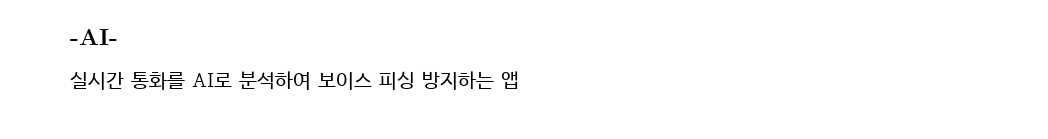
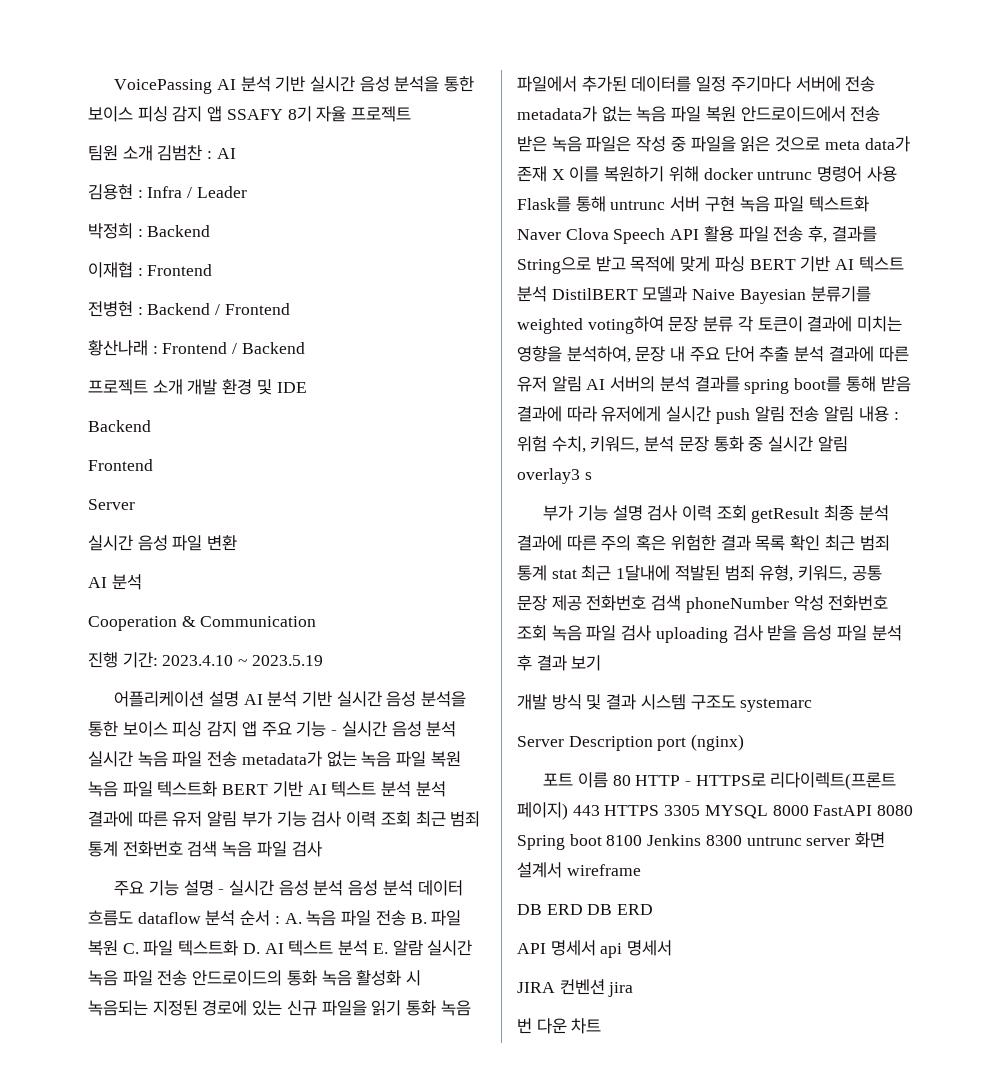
- -AI-
- 실시간 통화를 AI로 분석하여 보이스 피싱 방지하는 앱
+ VoicePassing AI 분석 기반 실시간 음성 분석을 통한 보이스 피싱 감지 앱 SSAFY 8기 자율 프로젝트
+ 팀원 소개 김범찬 : AI
+ 김용현 : Infra / Leader
+ 박정희 : Backend
+ 이재협 : Frontend
+ 전병현 : Backend / Frontend
+ 황산나래 : Frontend / Backend
+ 프로젝트 소개 개발 환경 및 IDE
+ Backend
+ Frontend
+ Server
+ 실시간 음성 파일 변환
+ AI 분석
+ Cooperation & Communication
+ 진행 기간: 2023.4.10 ~ 2023.5.19
+ 어플리케이션 설명 AI 분석 기반 실시간 음성 분석을 통한 보이스 피싱 감지 앱 주요 기능 - 실시간 음성 분석 실시간 녹음 파일 전송 metadata가 없는 녹음 파일 복원 녹음 파일 텍스트화 BERT 기반 AI 텍스트 분석 분석 결과에 따른 유저 알림 부가 기능 검사 이력 조회 최근 범죄 통계 전화번호 검색 녹음 파일 검사
+ 주요 기능 설명 - 실시간 음성 분석 음성 분석 데이터 흐름도 dataflow 분석 순서 : A. 녹음 파일 전송 B. 파일 복원 C. 파일 텍스트화 D. AI 텍스트 분석 E. 알람 실시간 녹음 파일 전송 안드로이드의 통화 녹음 활성화 시 녹음되는 지정된 경로에 있는 신규 파일을 읽기 통화 녹음 파일에서 추가된 데이터를 일정 주기마다 서버에 전송 metadata가 없는 녹음 파일 복원 안드로이드에서 전송 받은 녹음 파일은 작성 중 파일을 읽은 것으로 meta data가 존재 X 이를 복원하기 위해 docker untrunc 명령어 사용 Flask를 통해 untrunc 서버 구현 녹음 파일 텍스트화 Naver Clova Speech API 활용 파일 전송 후, 결과를 String으로 받고 목적에 맞게 파싱 BERT 기반 AI 텍스트 분석 DistilBERT 모델과 Naive Bayesian 분류기를 weighted voting하여 문장 분류 각 토큰이 결과에 미치는 영향을 분석하여, 문장 내 주요 단어 추출 분석 결과에 따른 유저 알림 AI 서버의 분석 결과를 spring boot를 통해 받음 결과에 따라 유저에게 실시간 push 알림 전송 알림 내용 : 위험 수치, 키워드, 분석 문장 통화 중 실시간 알림 overlay3 s
+ 부가 기능 설명 검사 이력 조회 getResult 최종 분석 결과에 따른 주의 혹은 위험한 결과 목록 확인 최근 범죄 통계 stat 최근 1달내에 적발된 범죄 유형, 키워드, 공통 문장 제공 전화번호 검색 phoneNumber 악성 전화번호 조회 녹음 파일 검사 uploading 검사 받을 음성 파일 분석 후 결과 보기
+ 개발 방식 및 결과 시스템 구조도 systemarc
+ Server Description port (nginx)
+ 포트 이름 80 HTTP - HTTPS로 리다이렉트(프론트 페이지) 443 HTTPS 3305 MYSQL 8000 FastAPI 8080 Spring boot 8100 Jenkins 8300 untrunc server 화면 설계서 wireframe
+ DB ERD DB ERD
+ API 명세서 api 명세서
+ JIRA 컨벤션 jira
+ 번 다운 차트

